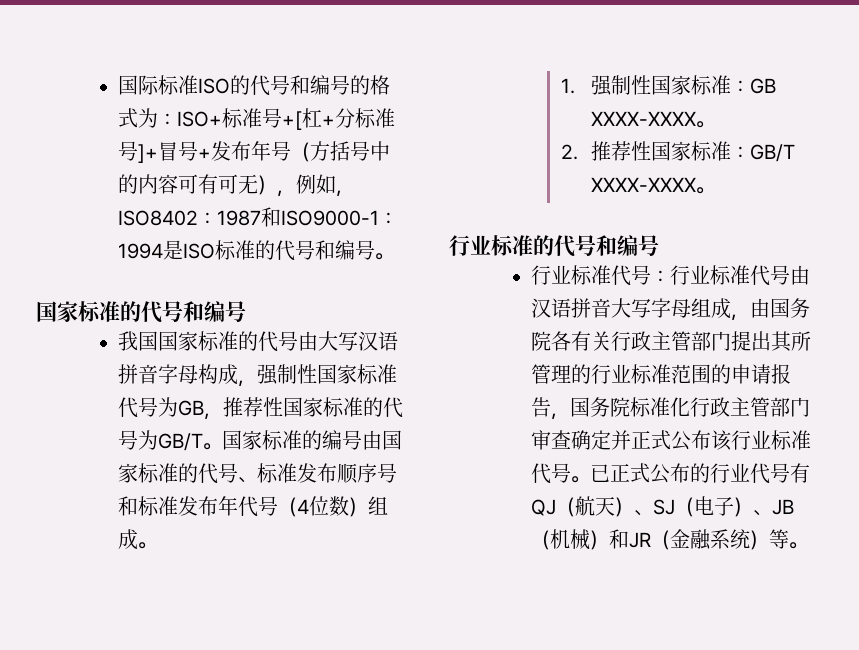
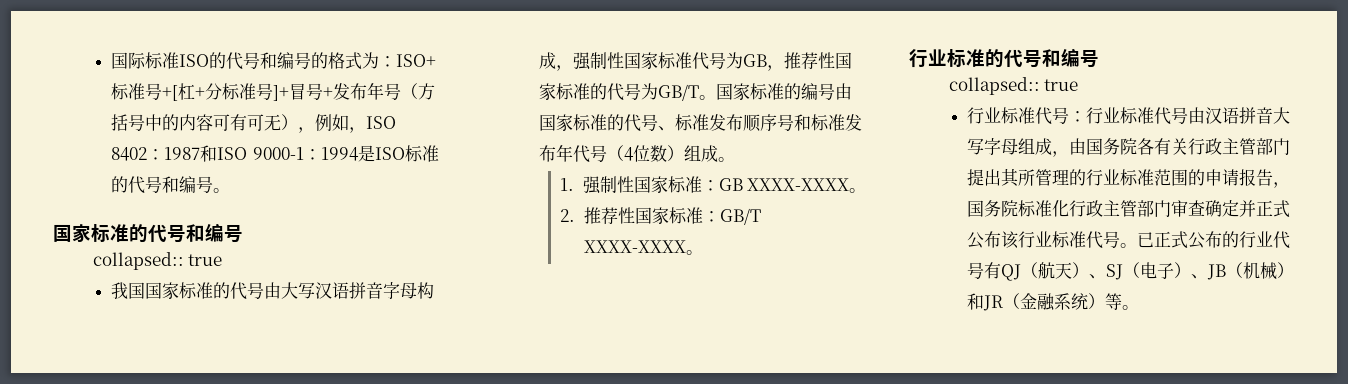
- 国际标准ISO的代号和编号的格式为：ISO+标准号+[杠+分标准号]+冒号+发布年号（方括号中的内容可有可无），例如，ISO8402：1987和ISO9000-1：1994是ISO标准的代号和编号。
+ 国际标准ISO的代号和编号的格式为：ISO+标准号+[杠+分标准号]+冒号+发布年号（方括号中的内容可有可无），例如，ISO 8402：1987和ISO 9000-1：1994是ISO标准的代号和编号。
  国家标准的代号和编号
+ collapsed:: true
  行业标准的代号和编号
+ collapsed:: true

